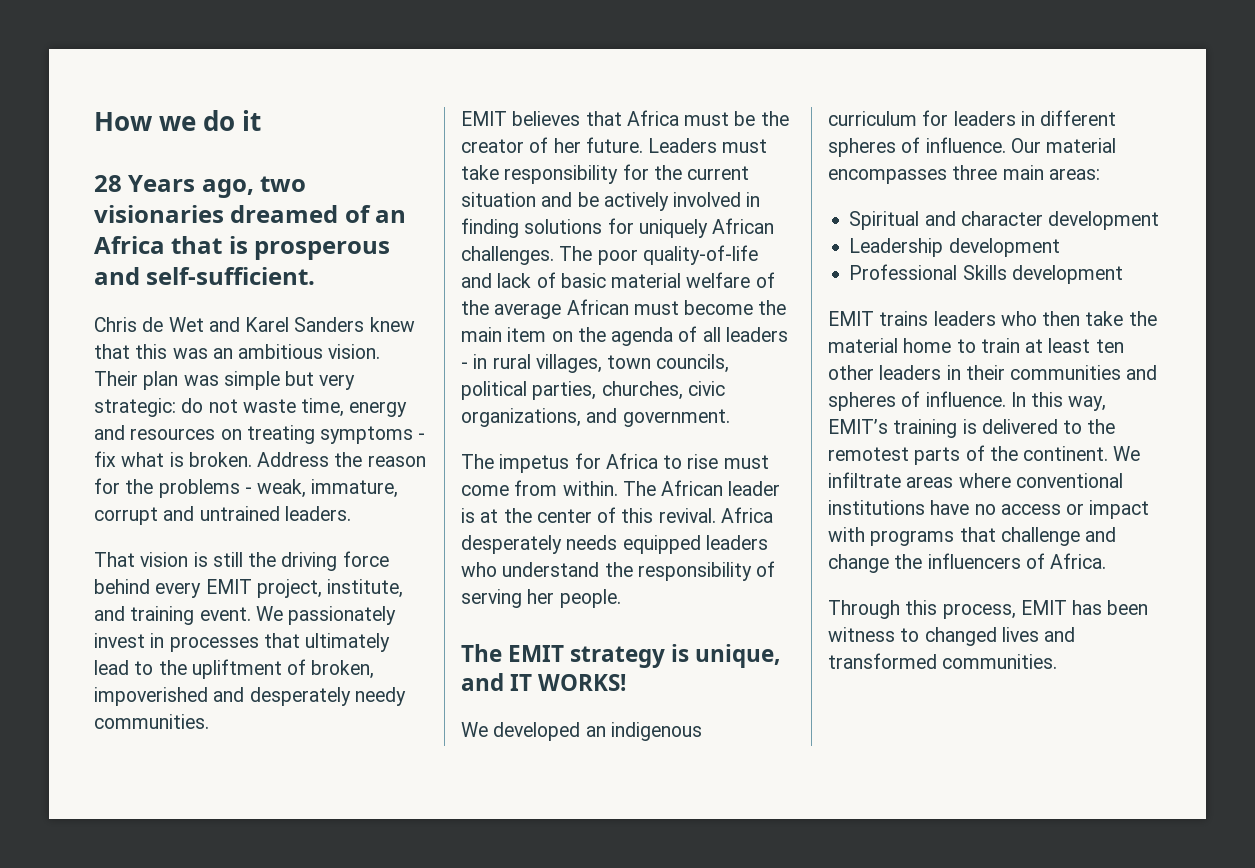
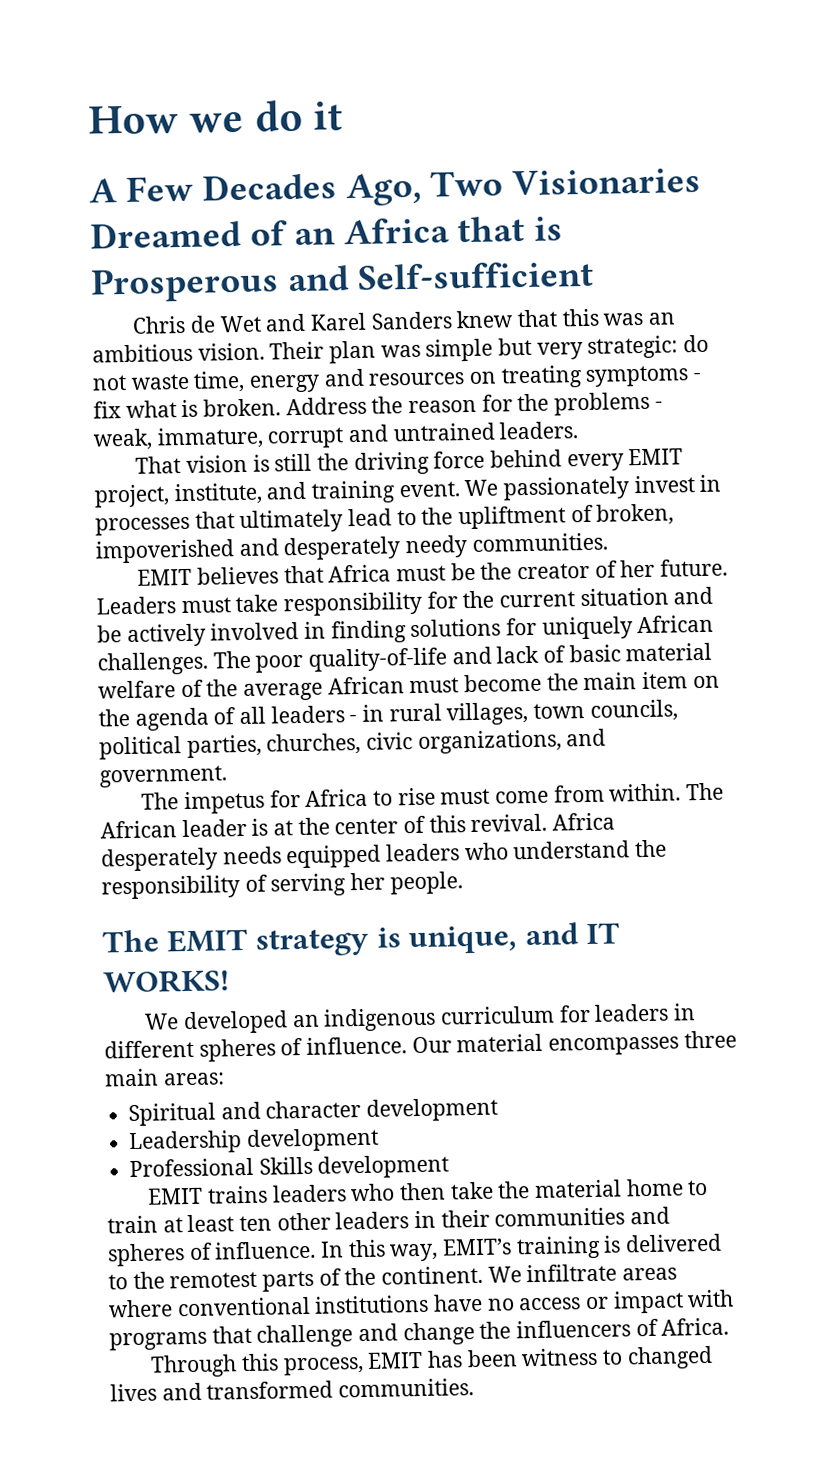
- 28 Years ago, two visionaries dreamed of an Africa that is prosperous and self-sufficient.
+ A Few Decades Ago, Two Visionaries Dreamed of an Africa that is Prosperous and Self-sufficient

